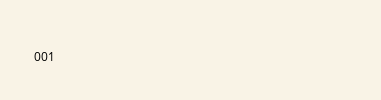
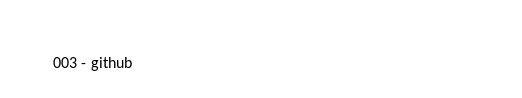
- 001
+ 003 - github

